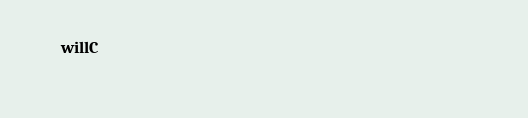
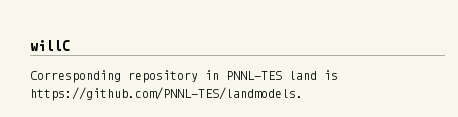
+ Corresponding repository in PNNL-TES land is https://github.com/PNNL-TES/landmodels.

